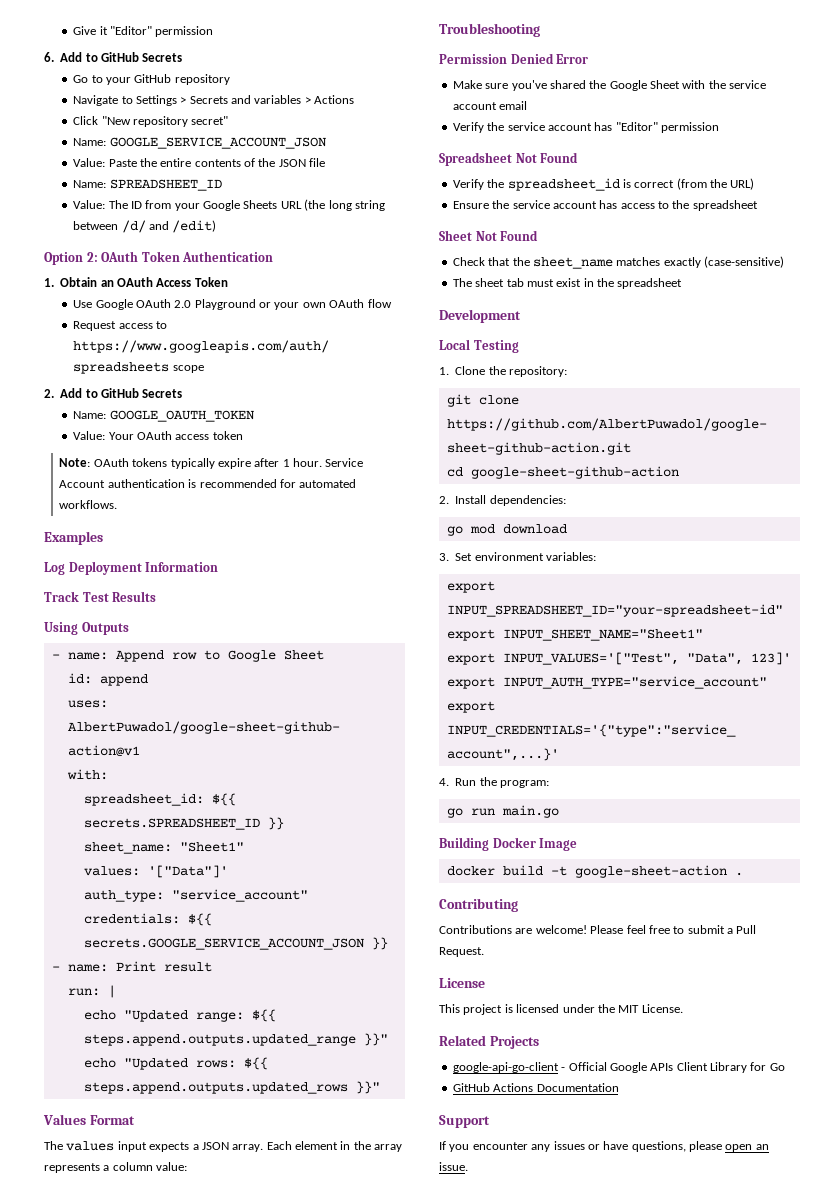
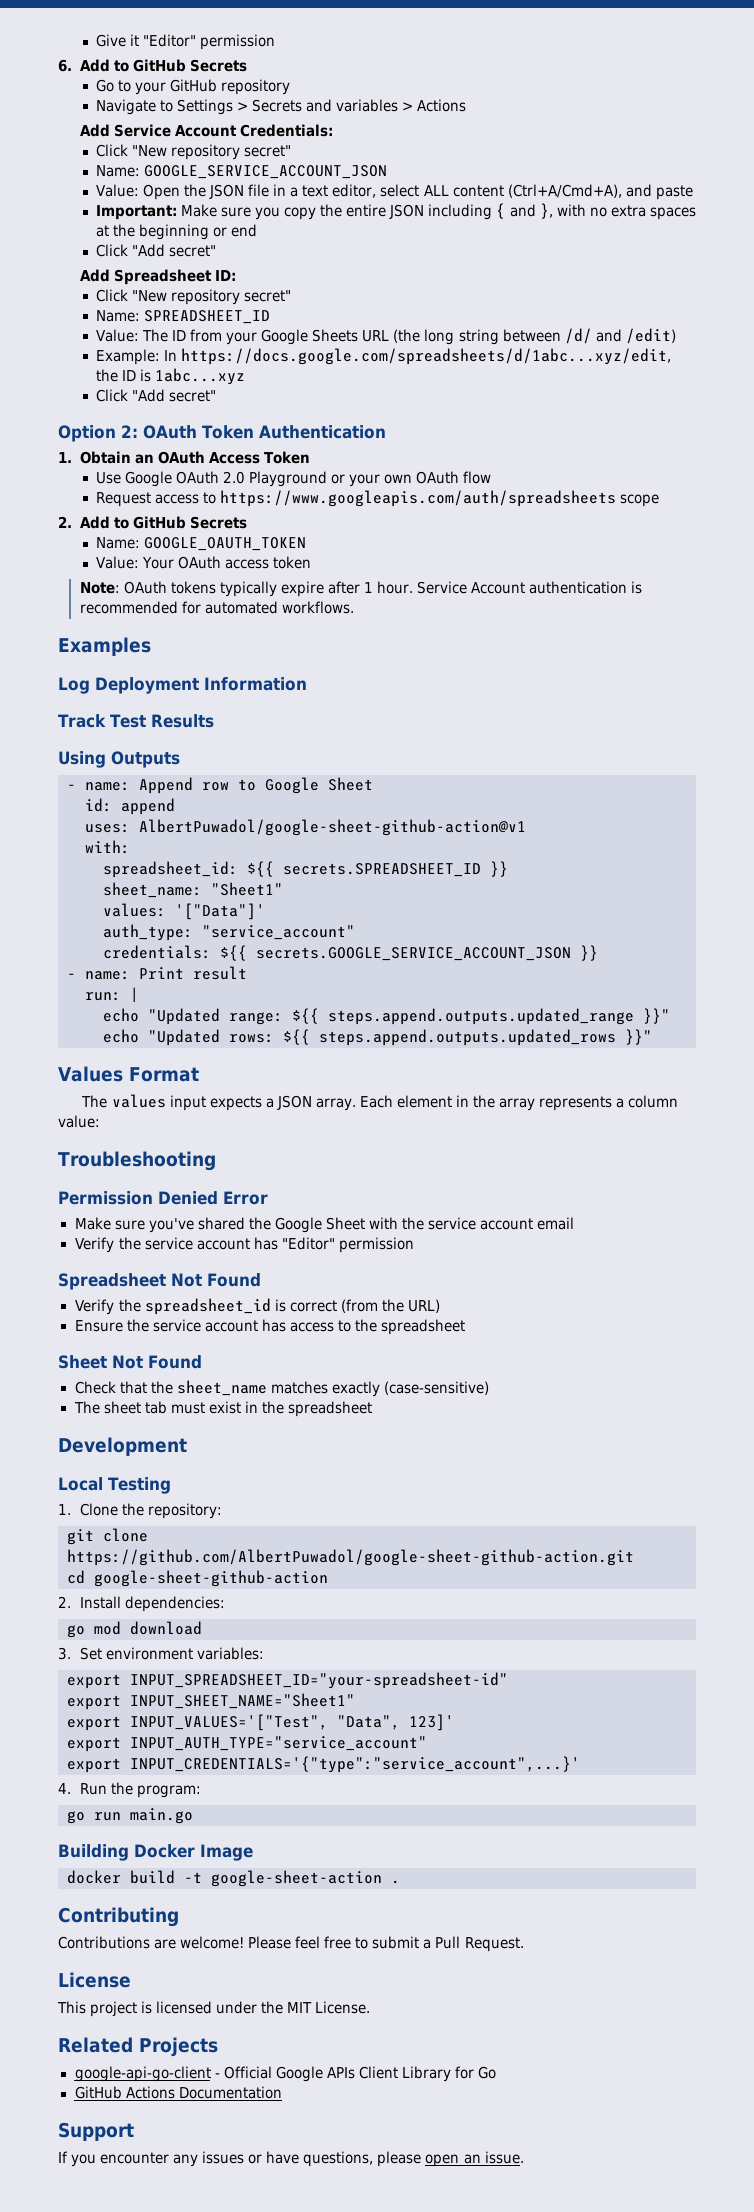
+ Add Service Account Credentials:
- Value: Paste the entire contents of the JSON file
+ Value: Open the JSON file in a text editor, select ALL content (Ctrl+A/Cmd+A), and paste
+ Important: Make sure you copy the entire JSON including { and }, with no extra spaces at the beginning or end
+ Click "Add secret"
+ Add Spreadsheet ID:
+ Click "New repository secret"
+ Example: In https://docs.google.com/spreadsheets/d/1abc...xyz/edit, the ID is 1abc...xyz
+ Click "Add secret"

